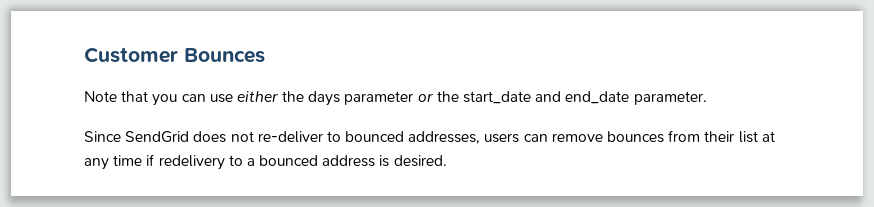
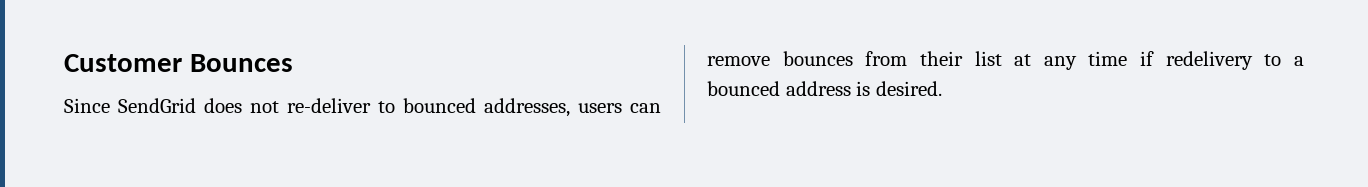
- Note that you can use either the days parameter or the start_date and end_date parameter.

